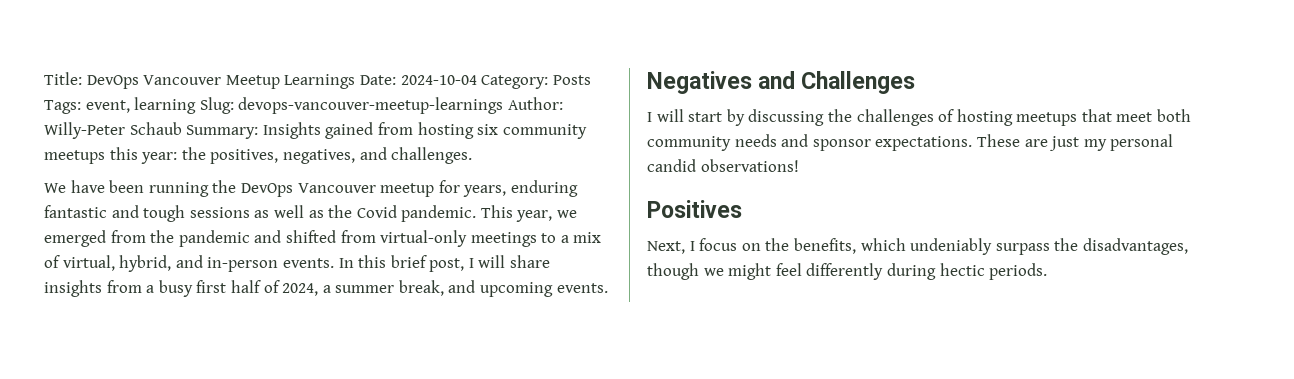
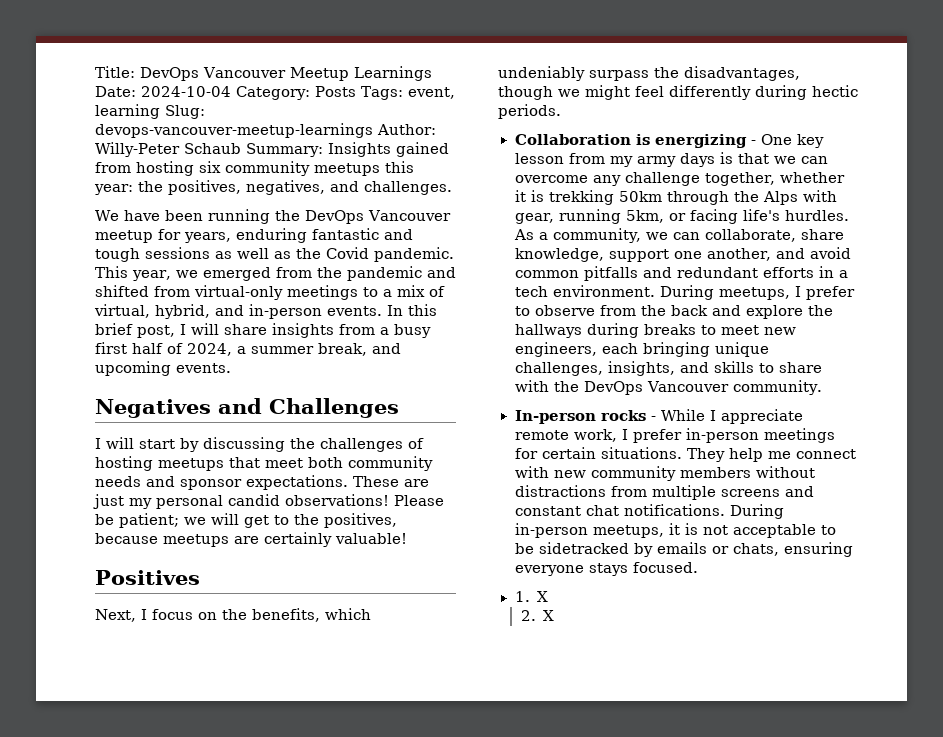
+ Please be patient; we will get to the positives, because meetups are certainly valuable!
+ Collaboration is energizing - One key lesson from my army days is that we can overcome any challenge together, whether it is trekking 50km through the Alps with gear, running 5km, or facing life's hurdles. As a community, we can collaborate, share knowledge, support one another, and avoid common pitfalls and redundant efforts in a tech environment. During meetups, I prefer to observe from the back and explore the hallways during breaks to meet new engineers, each bringing unique challenges, insights, and skills to share with the DevOps Vancouver community.
+ In-person rocks - While I appreciate remote work, I prefer in-person meetings for certain situations. They help me connect with new community members without distractions from multiple screens and constant chat notifications. During in-person meetups, it is not acceptable to be sidetracked by emails or chats, ensuring everyone stays focused.
+ 1. X
+ 2. X

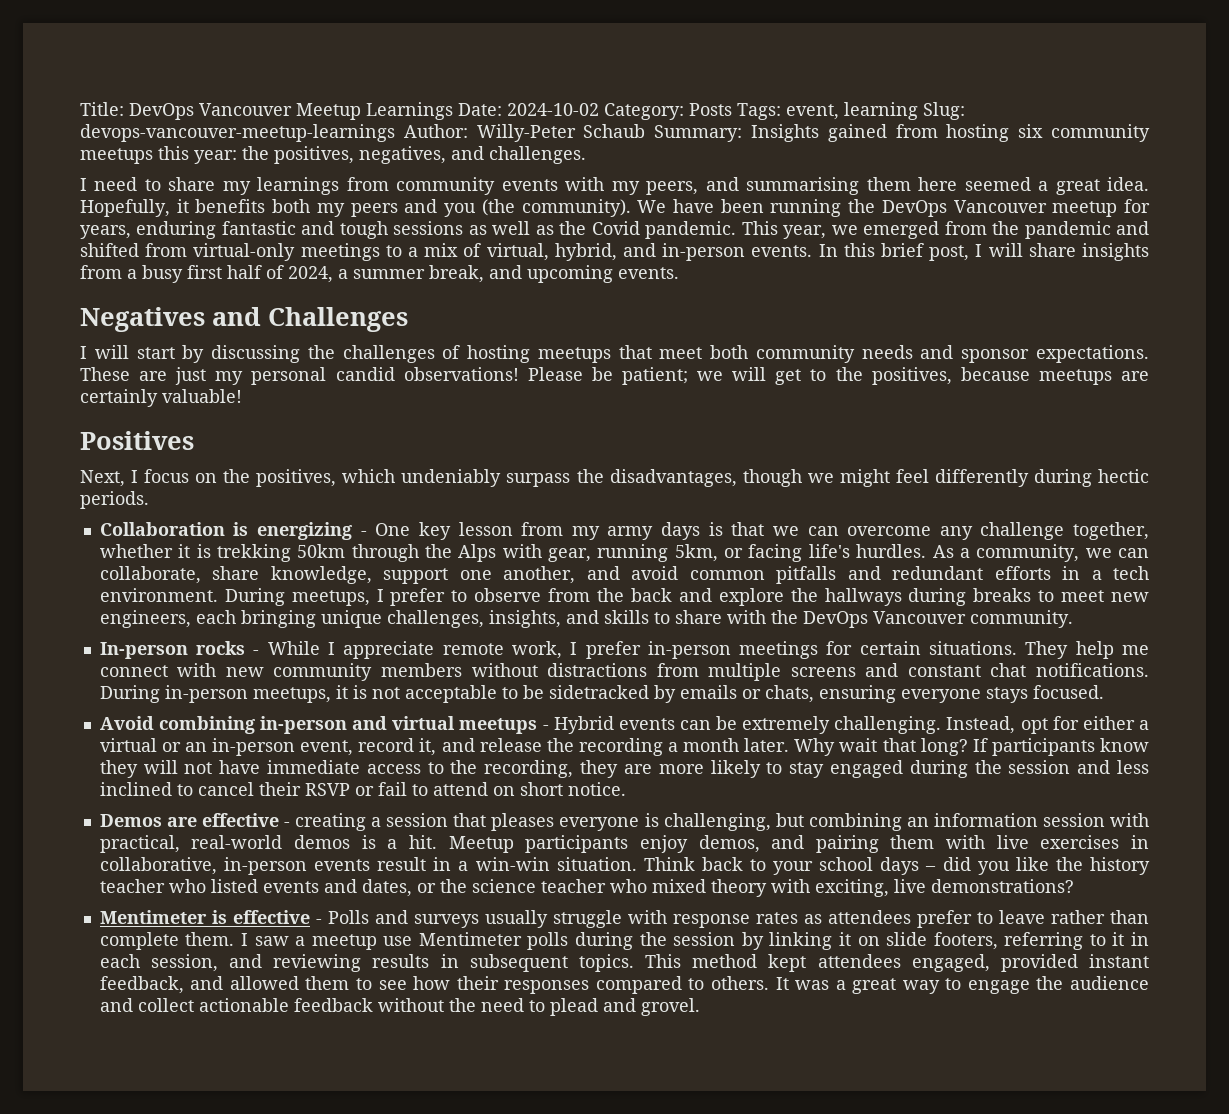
- Title: DevOps Vancouver Meetup Learnings Date: 2024-10-04 Category: Posts Tags: event, learning Slug: devops-vancouver-meetup-learnings Author: Willy-Peter Schaub Summary: Insights gained from hosting six community meetups this year: the positives, negatives, and challenges.
+ Title: DevOps Vancouver Meetup Learnings Date: 2024-10-02 Category: Posts Tags: event, learning Slug: devops-vancouver-meetup-learnings Author: Willy-Peter Schaub Summary: Insights gained from hosting six community meetups this year: the positives, negatives, and challenges.
+ I need to share my learnings from community events with my peers, and summarising them here seemed a great idea. Hopefully, it benefits both my peers and you (the community).
- Next, I focus on the benefits, which undeniably surpass the disadvantages, though we might feel differently during hectic periods.
+ Next, I focus on the positives, which undeniably surpass the disadvantages, though we might feel differently during hectic periods.
- 1. X
- 2. X
+ Avoid combining in-person and virtual meetups - Hybrid events can be extremely challenging. Instead, opt for either a virtual or an in-person event, record it, and release the recording a month later. Why wait that long? If participants know they will not have immediate access to the recording, they are more likely to stay engaged during the session and less inclined to cancel their RSVP or fail to attend on short notice.
+ Demos are effective - creating a session that pleases everyone is challenging, but combining an information session with practical, real-world demos is a hit. Meetup participants enjoy demos, and pairing them with live exercises in collaborative, in-person events result in a win-win situation. Think back to your school days – did you like the history teacher who listed events and dates, or the science teacher who mixed theory with exciting, live demonstrations?
+ Mentimeter is effective - Polls and surveys usually struggle with response rates as attendees prefer to leave rather than complete them. I saw a meetup use Mentimeter polls during the session by linking it on slide footers, referring to it in each session, and reviewing results in subsequent topics. This method kept attendees engaged, provided instant feedback, and allowed them to see how their responses compared to others. It was a great way to engage the audience and collect actionable feedback without the need to plead and grovel.

